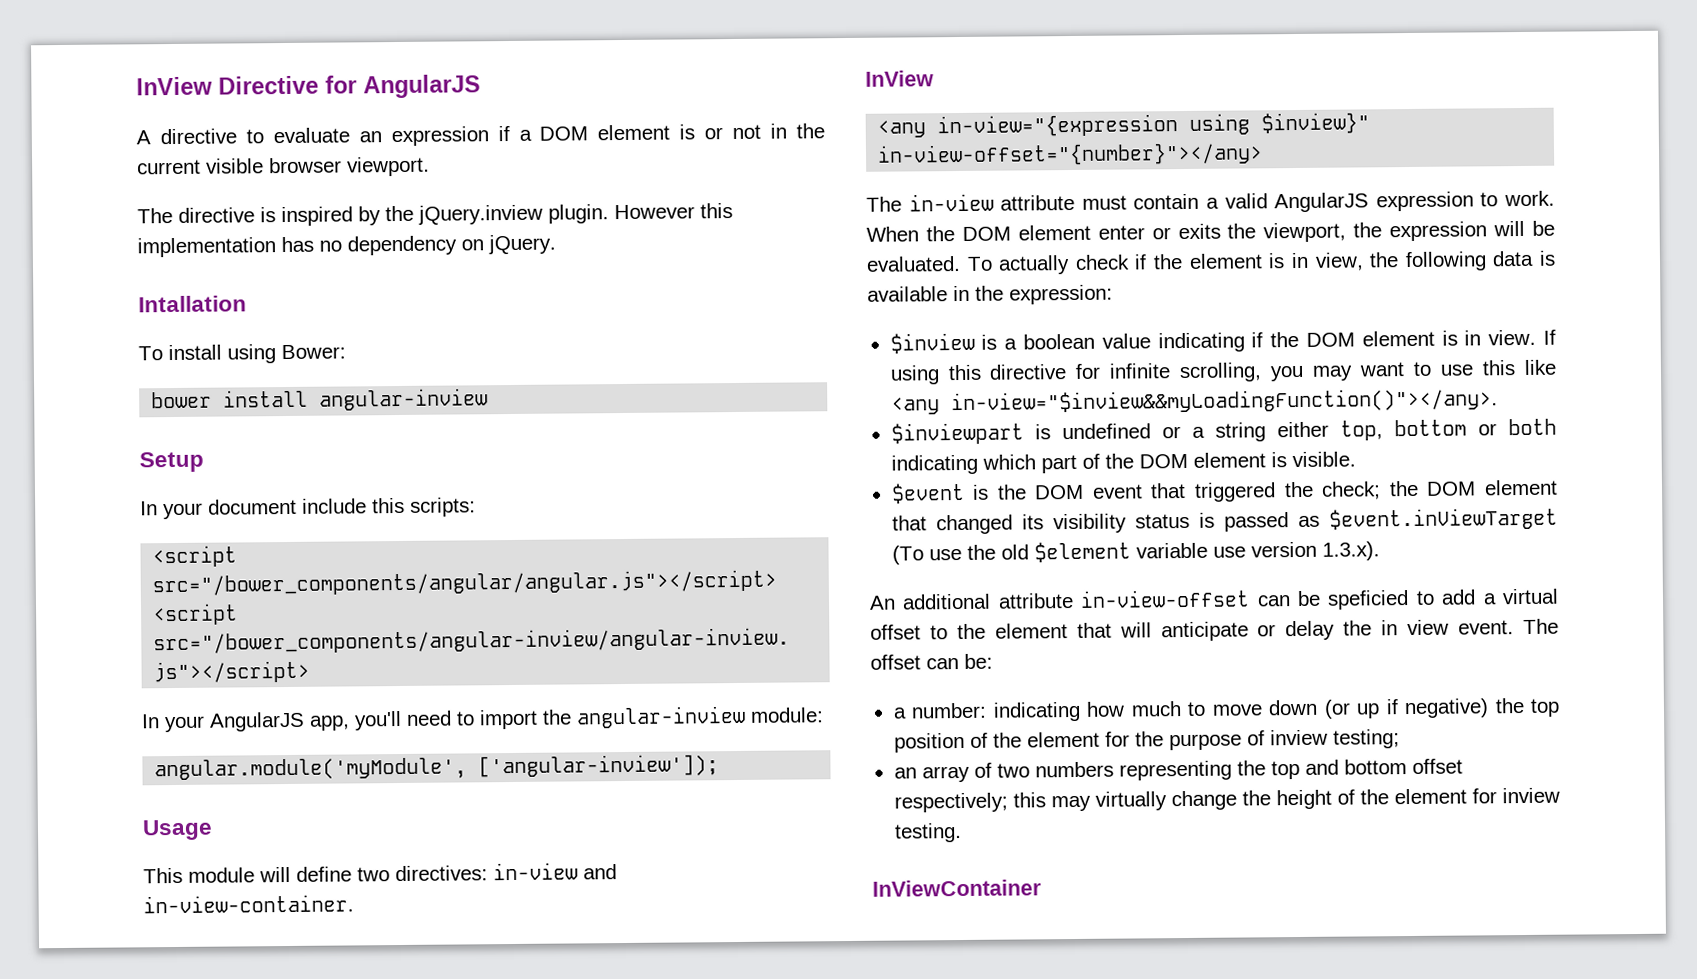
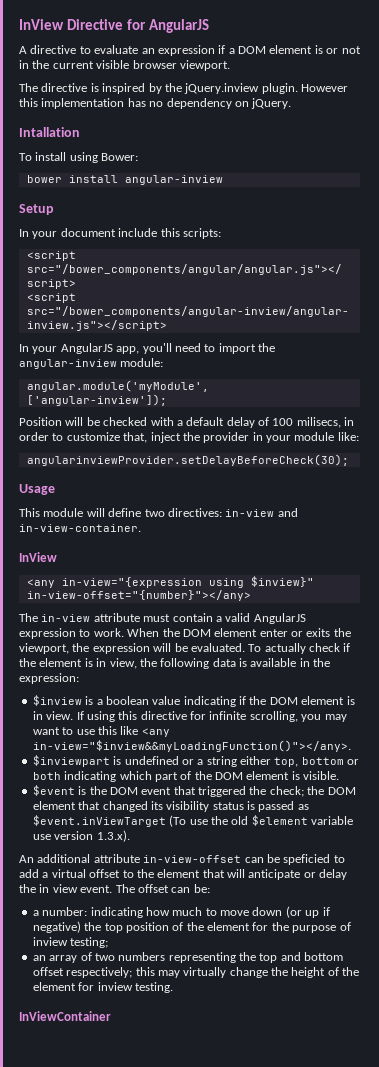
+ Position will be checked with a default delay of 100 milisecs, in order to customize that, inject the provider in your module like:
+ angularinviewProvider.setDelayBeforeCheck(30);

